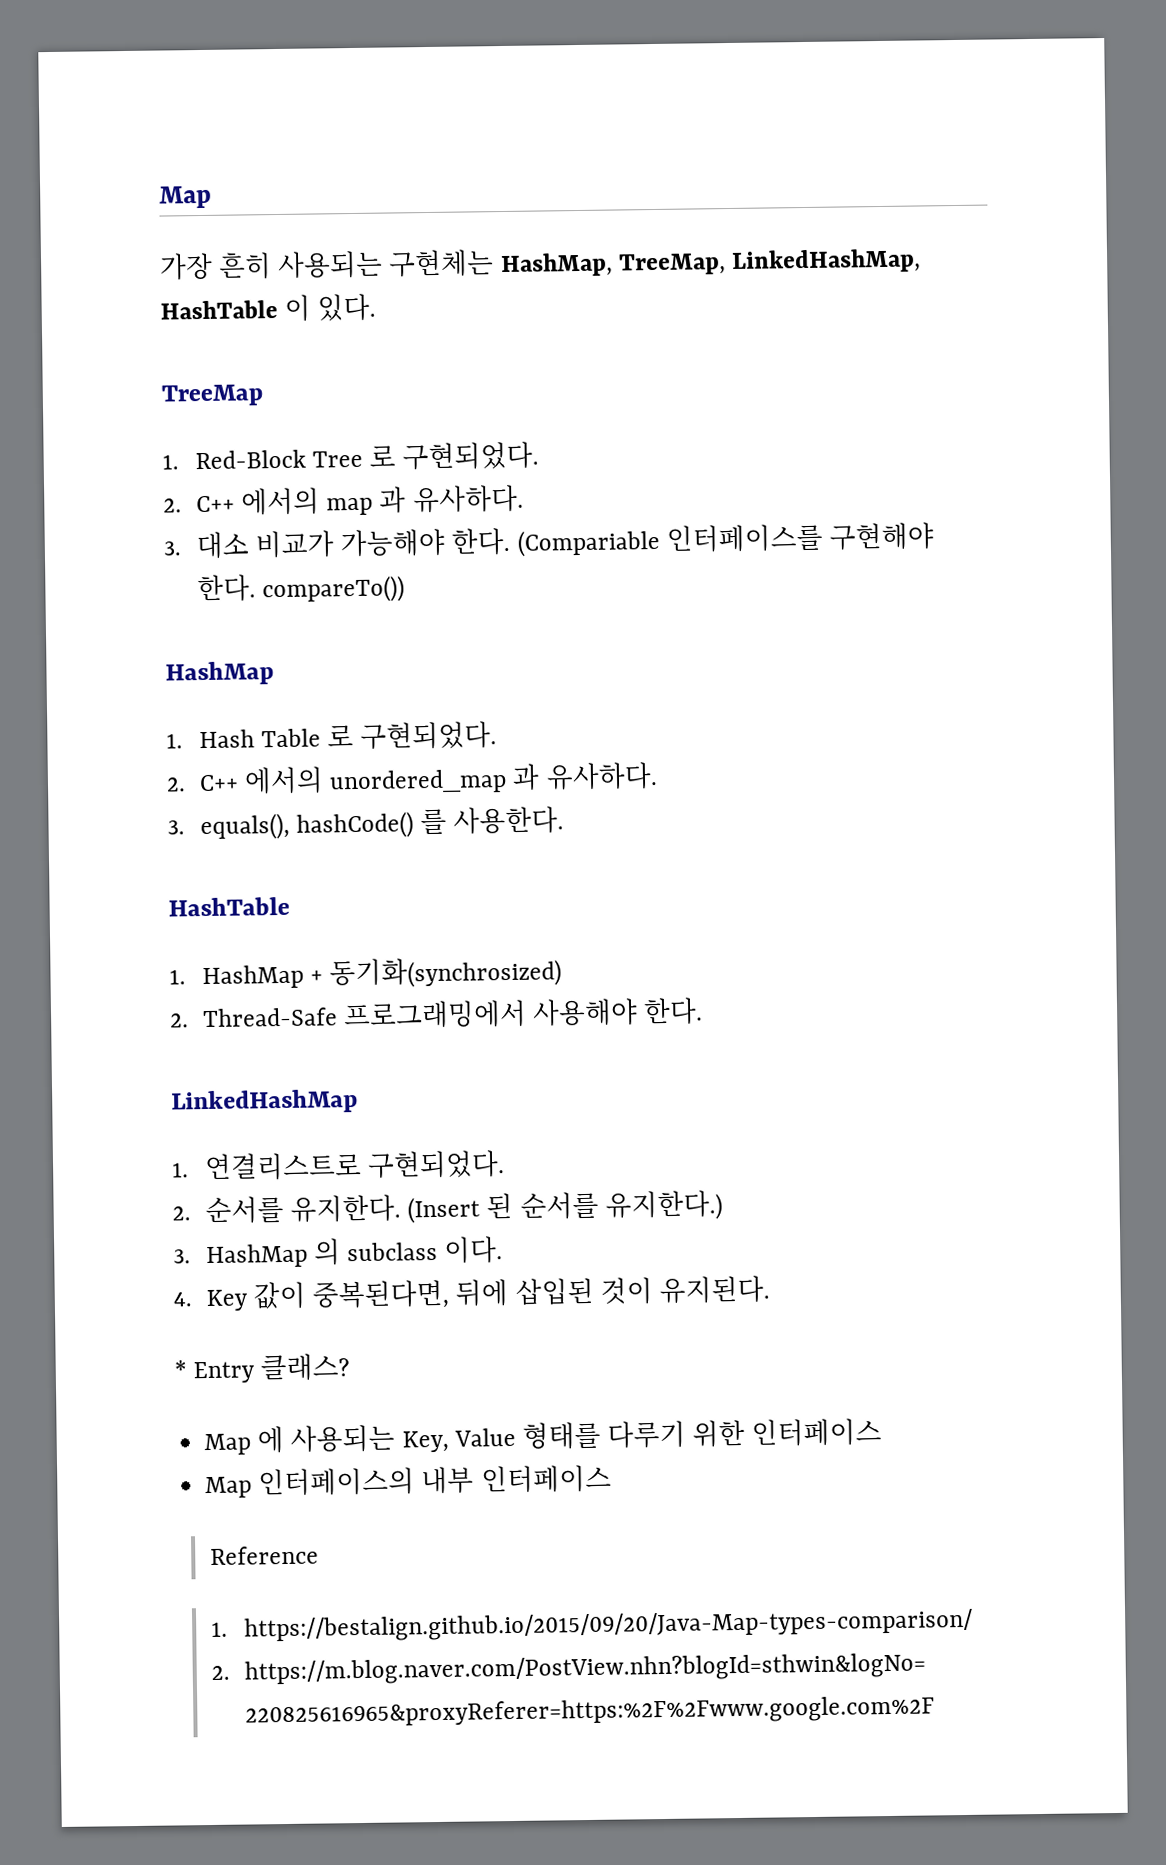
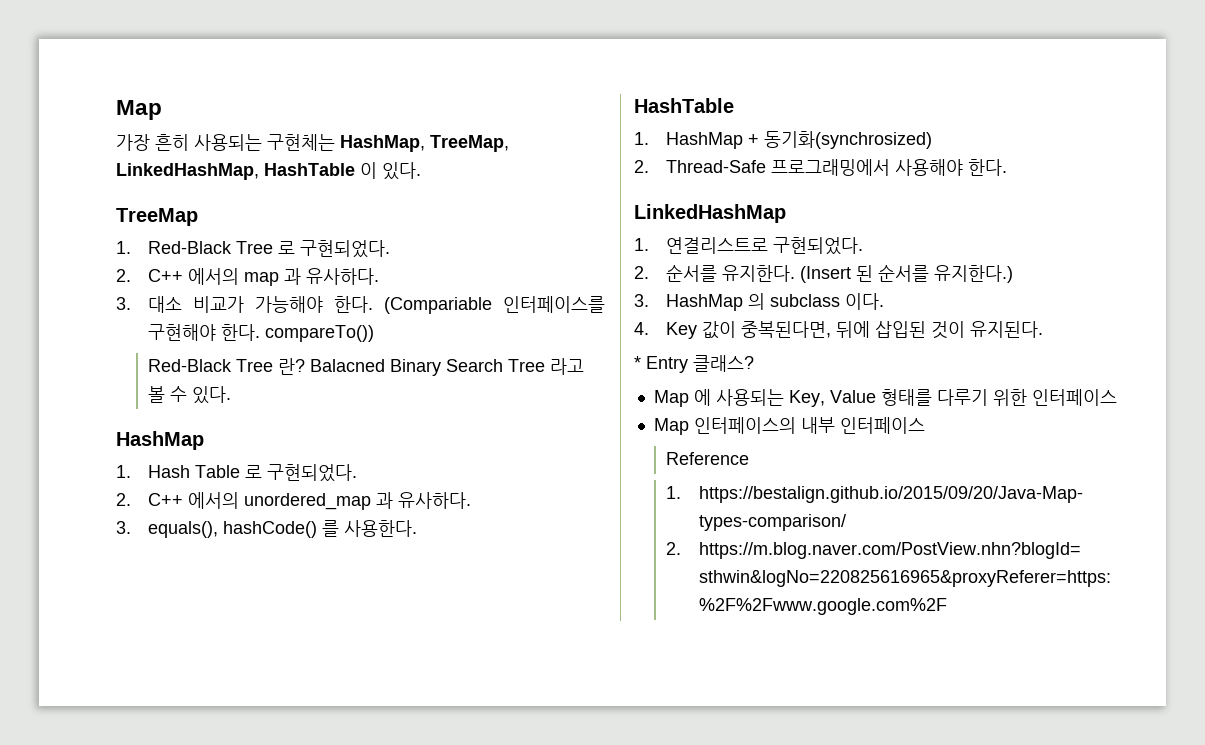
- 1. Red-Block Tree 로 구현되었다.
+ 1. Red-Black Tree 로 구현되었다.
+ Red-Black Tree 란? Balacned Binary Search Tree 라고 볼 수 있다.

